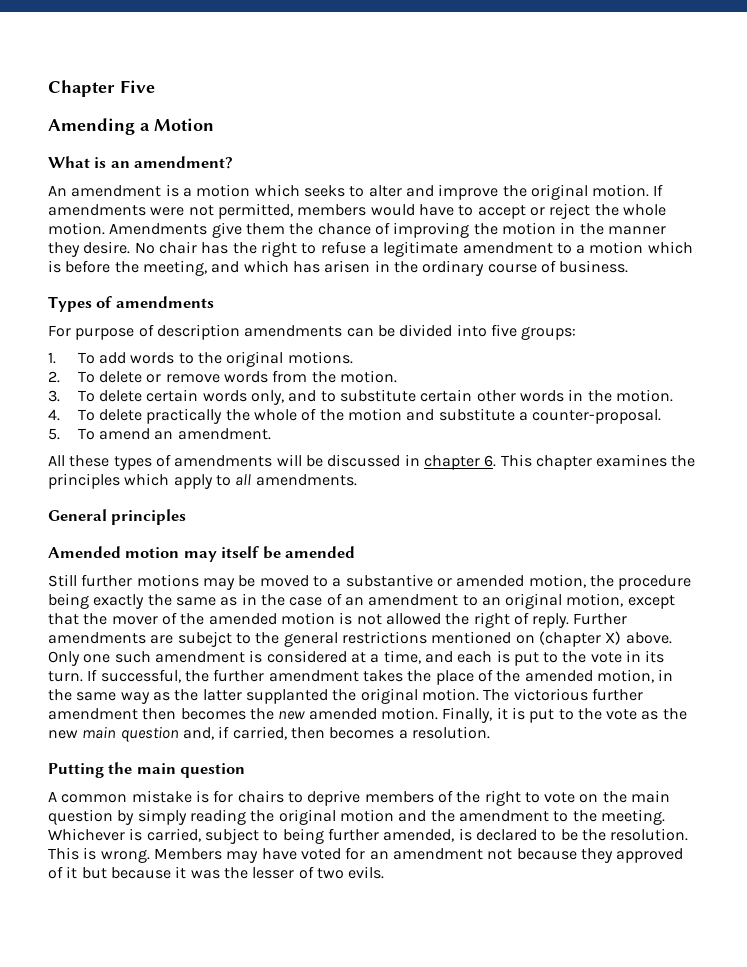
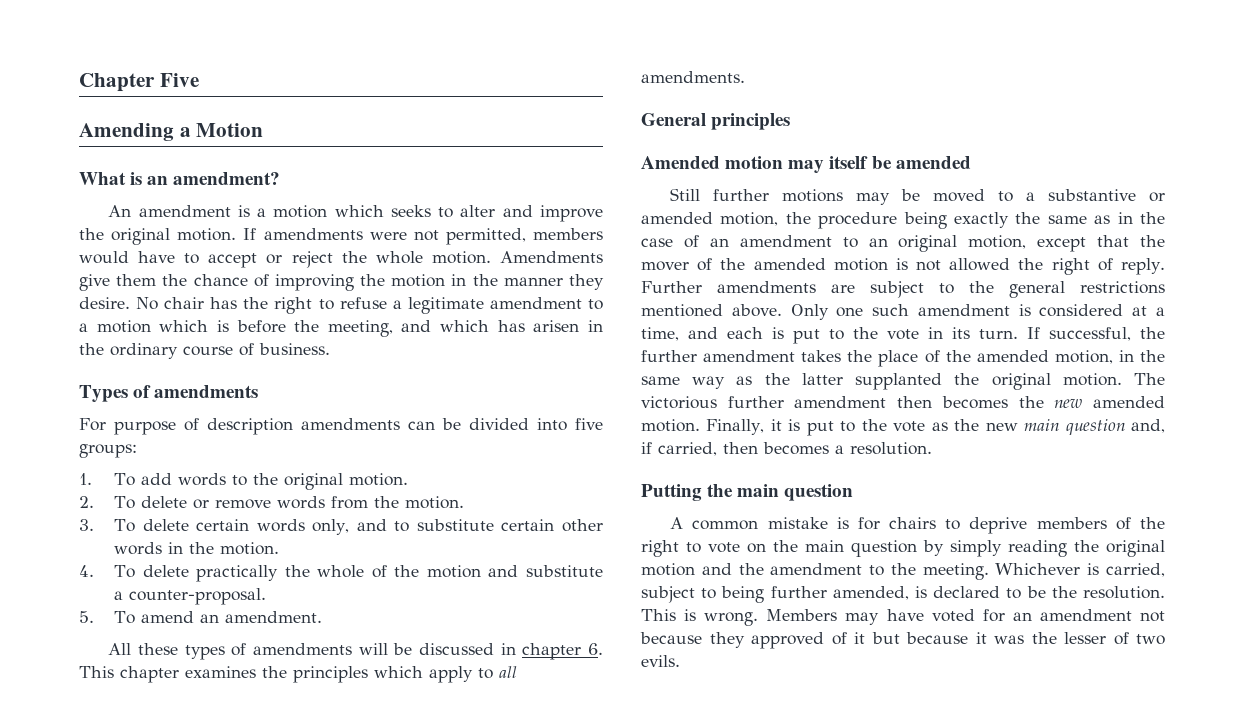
- 1. To add words to the original motions.
+ 1. To add words to the original motion.
- Further amendments are subejct to the general restrictions mentioned on (chapter X) above.
+ Further amendments are subject to the general restrictions mentioned above.

